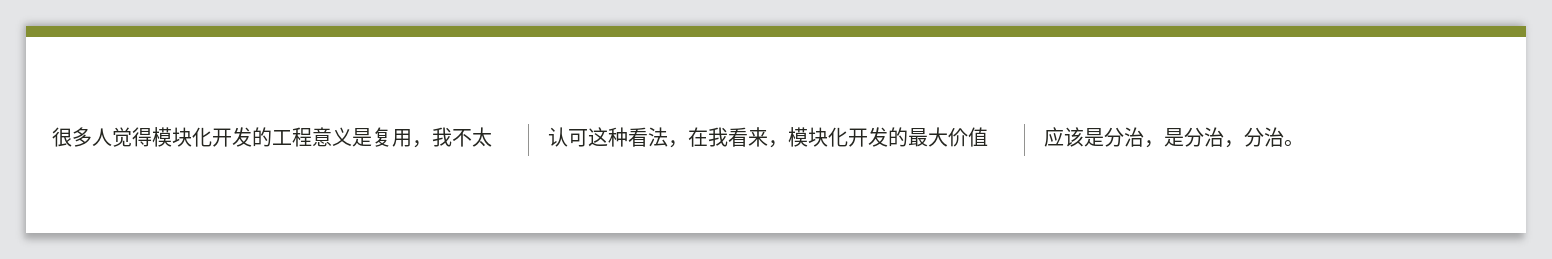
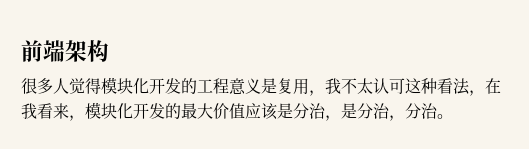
+ 前端架构

